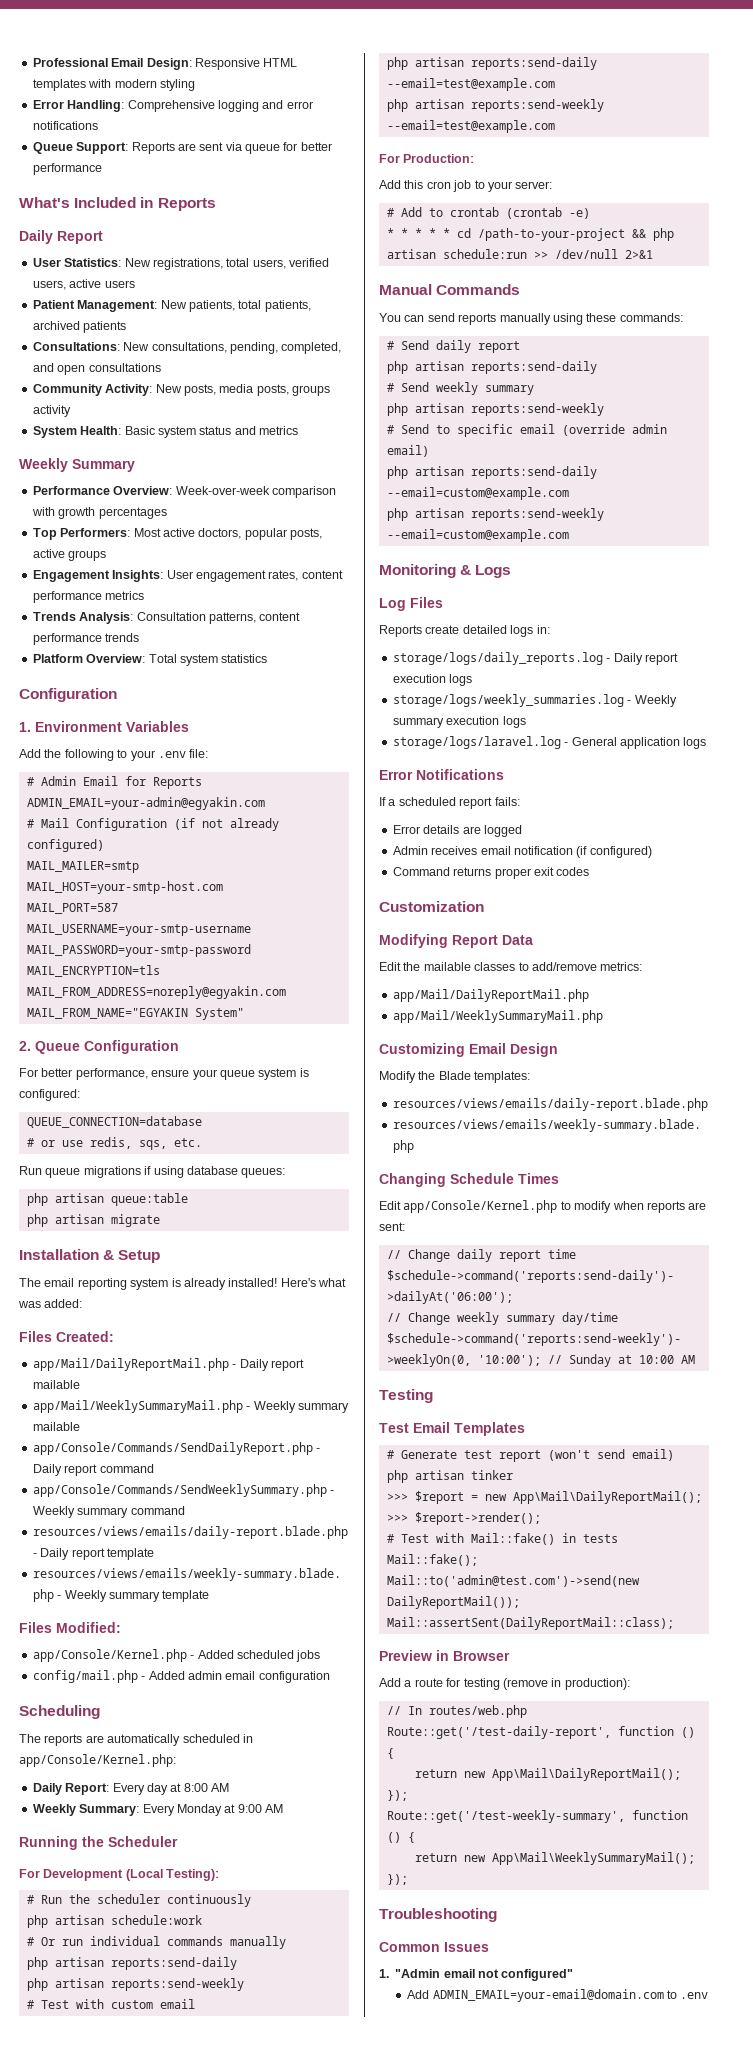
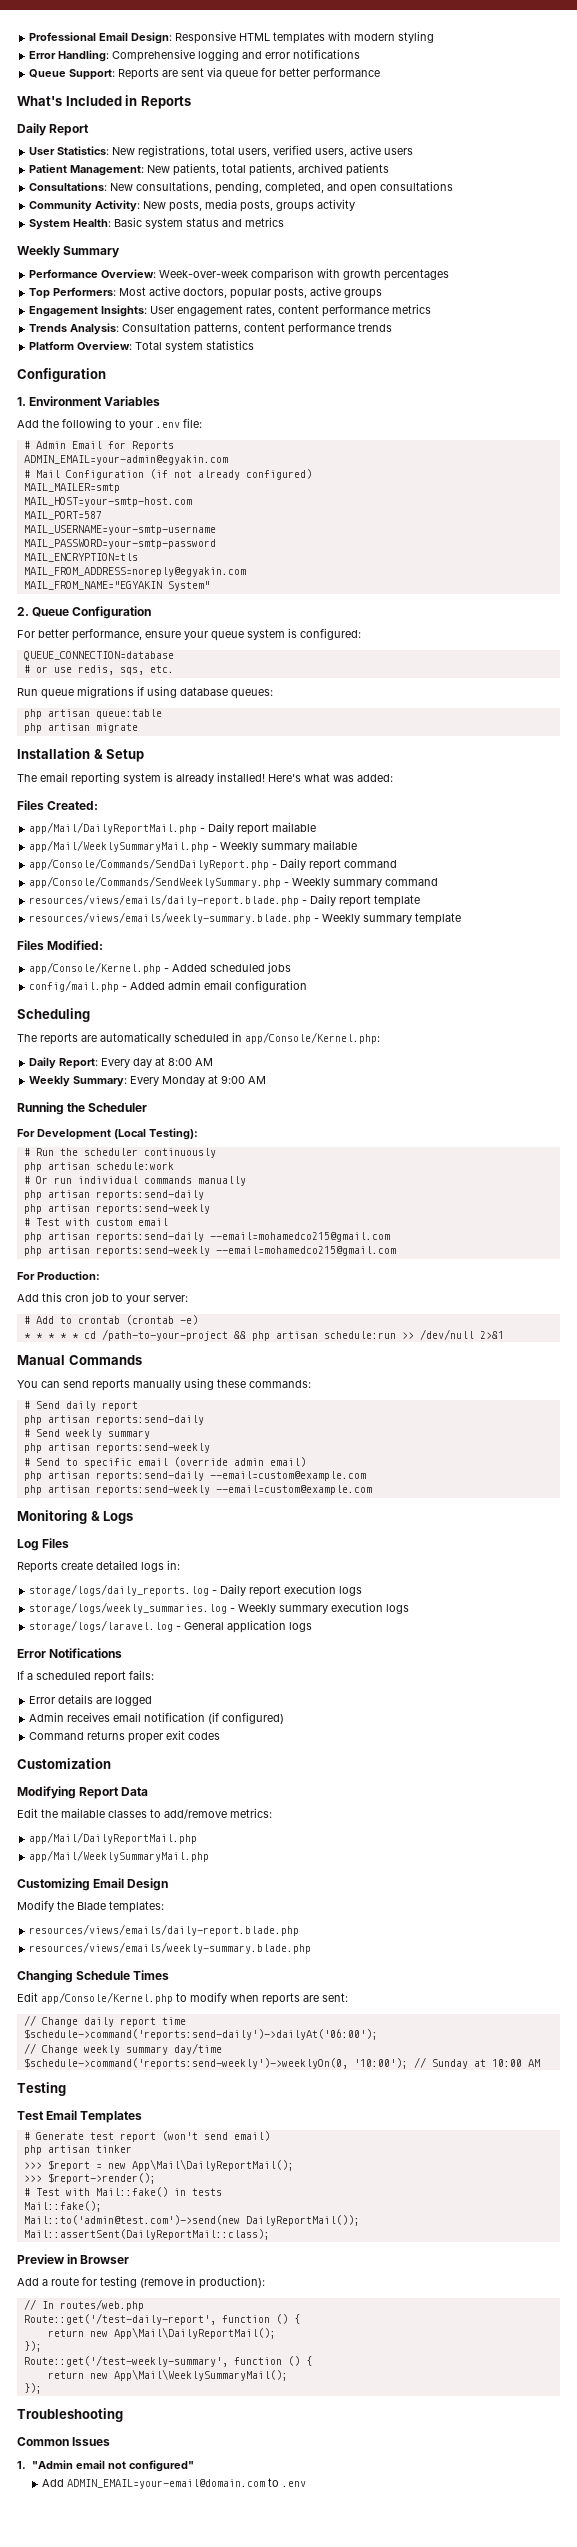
- php artisan reports:send-daily --email=test@example.com
- php artisan reports:send-weekly --email=test@example.com
+ php artisan reports:send-daily --email=mohamedco215@gmail.com
+ php artisan reports:send-weekly --email=mohamedco215@gmail.com

